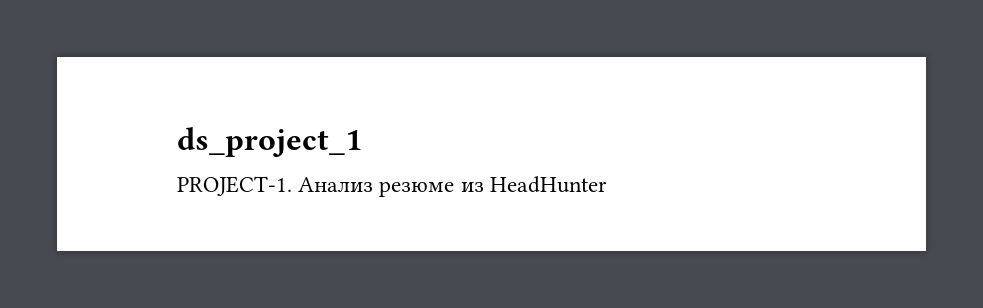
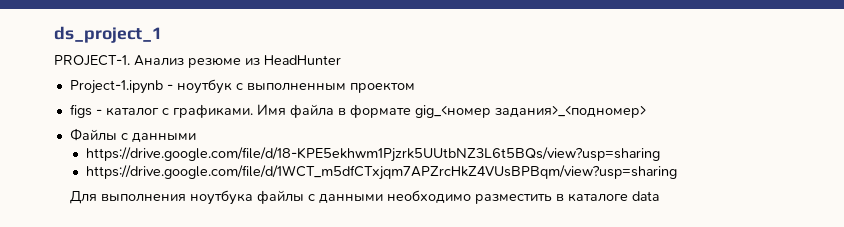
+ Project-1.ipynb - ноутбук с выполненным проектом
+ figs - каталог c графиками. Имя файла в формате gig_<номер задания>_<подномер>
+ Файлы с данными
+ https://drive.google.com/file/d/18-KPE5ekhwm1Pjzrk5UUtbNZ3L6t5BQs/view?usp=sharing
+ https://drive.google.com/file/d/1WCT_m5dfCTxjqm7APZrcHkZ4VUsBPBqm/view?usp=sharing
+ Для выполнения ноутбука файлы с данными необходимо разместить в каталоге data

